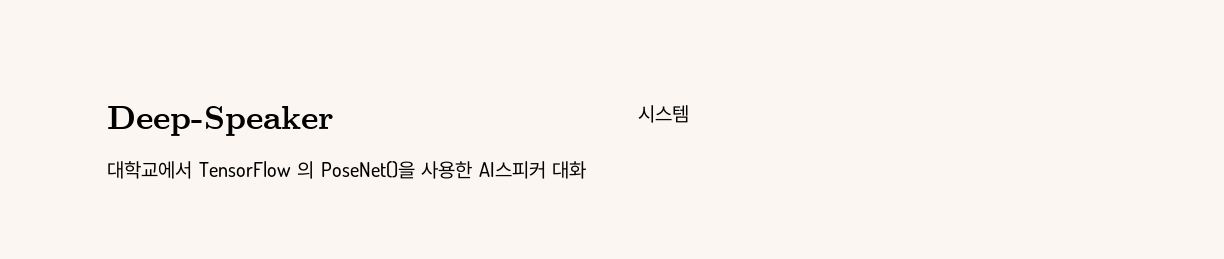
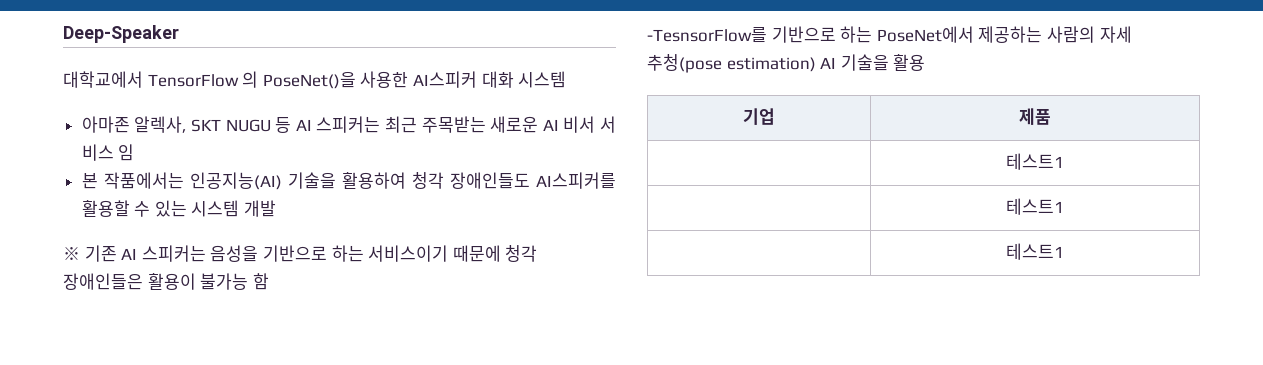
+ 아마존 알렉사, SKT NUGU 등 AI 스피커는 최근 주목받는 새로운 AI 비서 서 비스 임
+ 본 작품에서는 인공지능(AI) 기술을 활용하여 청각 장애인들도 AI스피커를 활용할 수 있는 시스템 개발
+ ※ 기존 AI 스피커는 음성을 기반으로 하는 서비스이기 때문에 청각 장애인들은 활용이 불가능 함
+ -TesnsorFlow를 기반으로 하는 PoseNet에서 제공하는 사람의 자세 추청(pose estimation) AI 기술을 활용
+ 기업 | 제품
+ | 테스트1
+ | 테스트1
+ | 테스트1

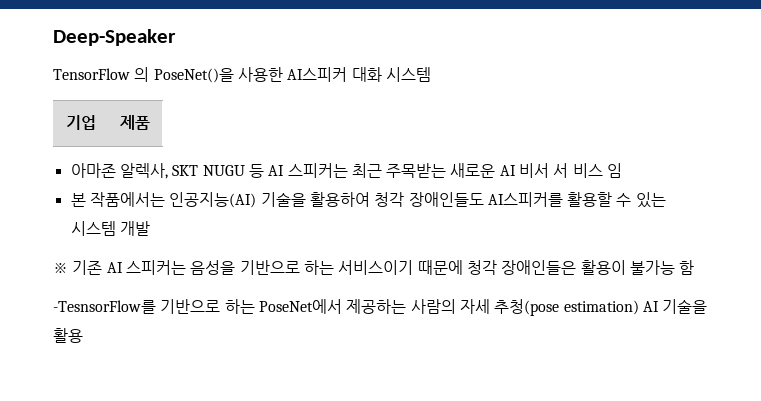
- 대학교에서 TensorFlow 의 PoseNet()을 사용한 AI스피커 대화 시스템
+ TensorFlow 의 PoseNet()을 사용한 AI스피커 대화 시스템
+ 기업 | 제품
- 기업 | 제품
- | 테스트1
- | 테스트1
- | 테스트1

